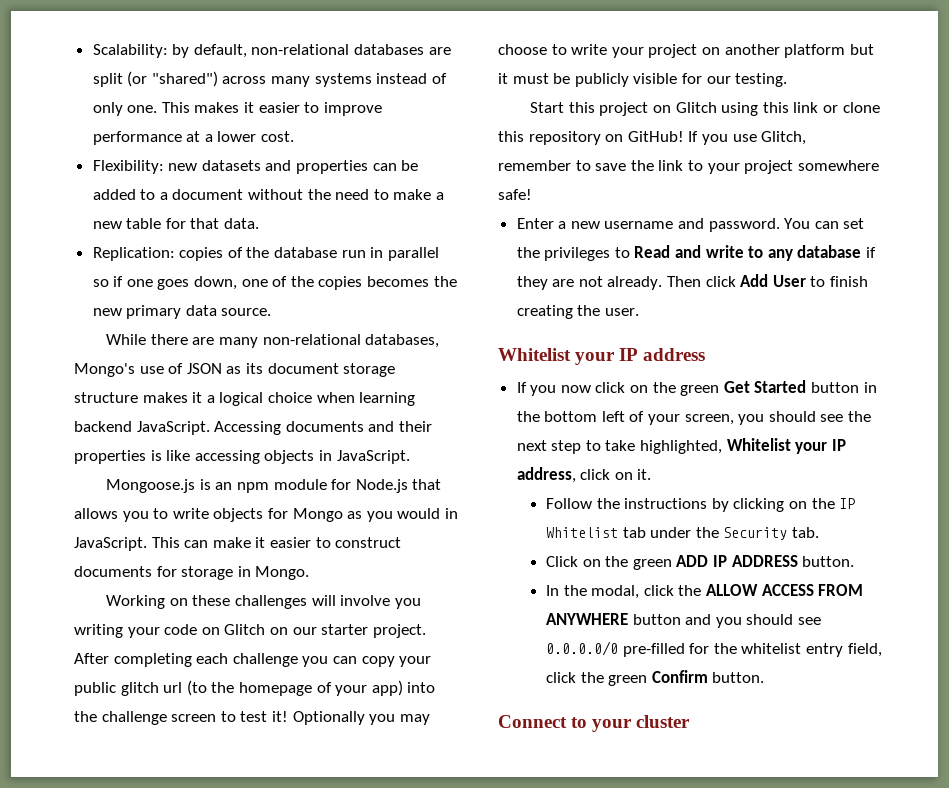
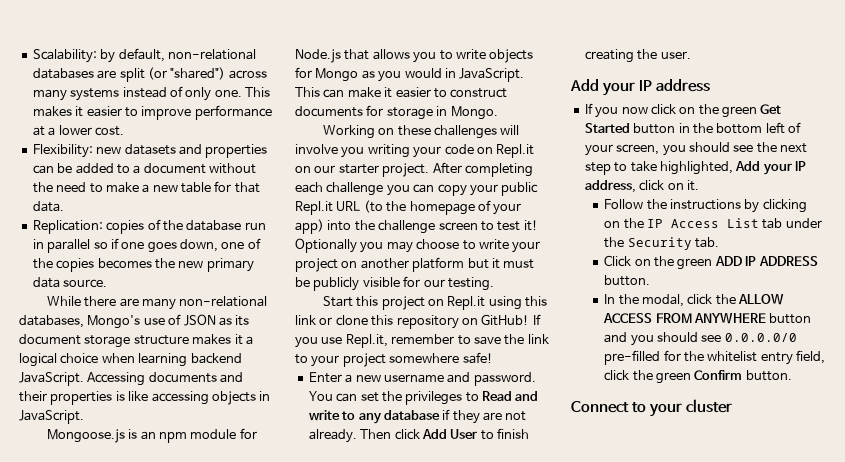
- Working on these challenges will involve you writing your code on Glitch on our starter project.
+ Working on these challenges will involve you writing your code on Repl.it on our starter project.
- After completing each challenge you can copy your public glitch url (to the homepage of your app) into the challenge screen to test it!
+ After completing each challenge you can copy your public Repl.it URL (to the homepage of your app) into the challenge screen to test it!
- Start this project on Glitch using this link or clone this repository on GitHub!
+ Start this project on Repl.it using this link or clone this repository on GitHub!
- If you use Glitch, remember to save the link to your project somewhere safe!
+ If you use Repl.it, remember to save the link to your project somewhere safe!
- Whitelist your IP address
+ Add your IP address
- If you now click on the green Get Started button in the bottom left of your screen, you should see the next step to take highlighted, Whitelist your IP address, click on it.
+ If you now click on the green Get Started button in the bottom left of your screen, you should see the next step to take highlighted, Add your IP address, click on it.
- Follow the instructions by clicking on the IP Whitelist tab under the Security tab.
+ Follow the instructions by clicking on the IP Access List tab under the Security tab.

